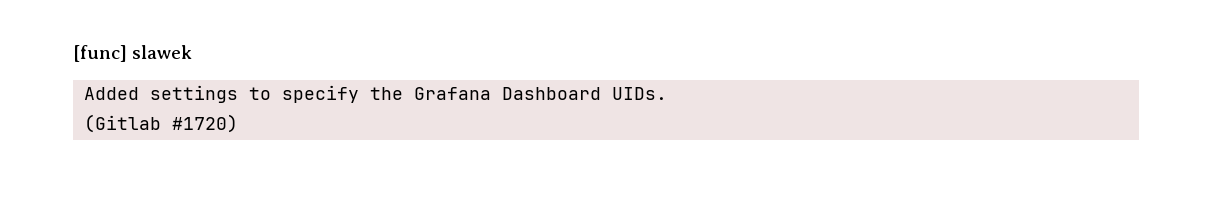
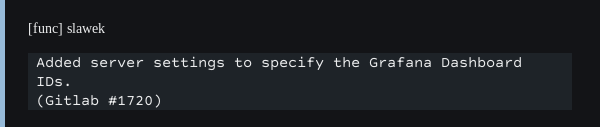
- Added settings to specify the Grafana Dashboard UIDs.
+ Added server settings to specify the Grafana Dashboard IDs.

